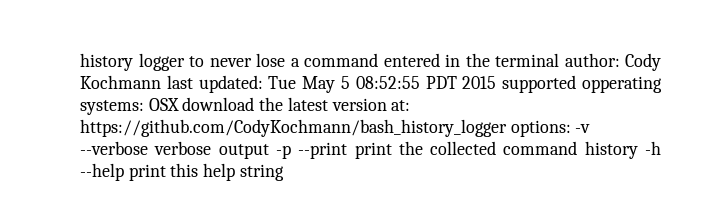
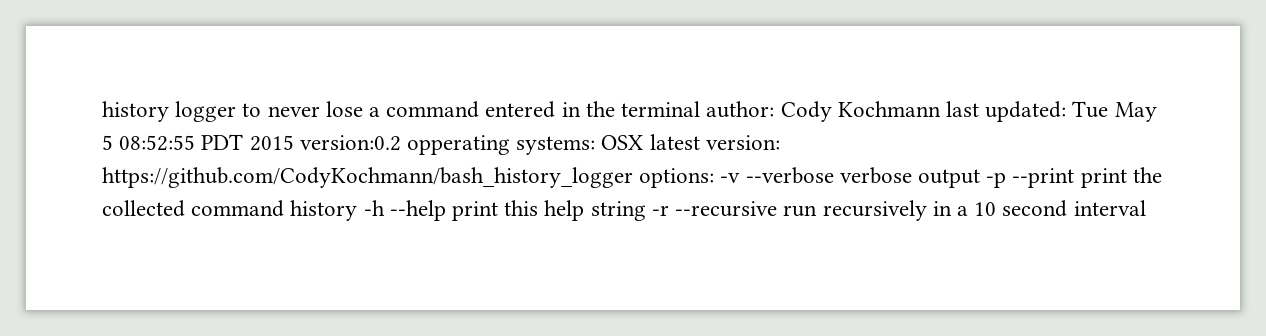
- history logger to never lose a command entered in the terminal author: Cody Kochmann last updated: Tue May 5 08:52:55 PDT 2015 supported opperating systems: OSX download the latest version at: https://github.com/CodyKochmann/bash_history_logger options: -v --verbose verbose output -p --print print the collected command history -h --help print this help string
+ history logger to never lose a command entered in the terminal author: Cody Kochmann last updated: Tue May 5 08:52:55 PDT 2015 version:0.2 opperating systems: OSX latest version: https://github.com/CodyKochmann/bash_history_logger options: -v --verbose verbose output -p --print print the collected command history -h --help print this help string -r --recursive run recursively in a 10 second interval

